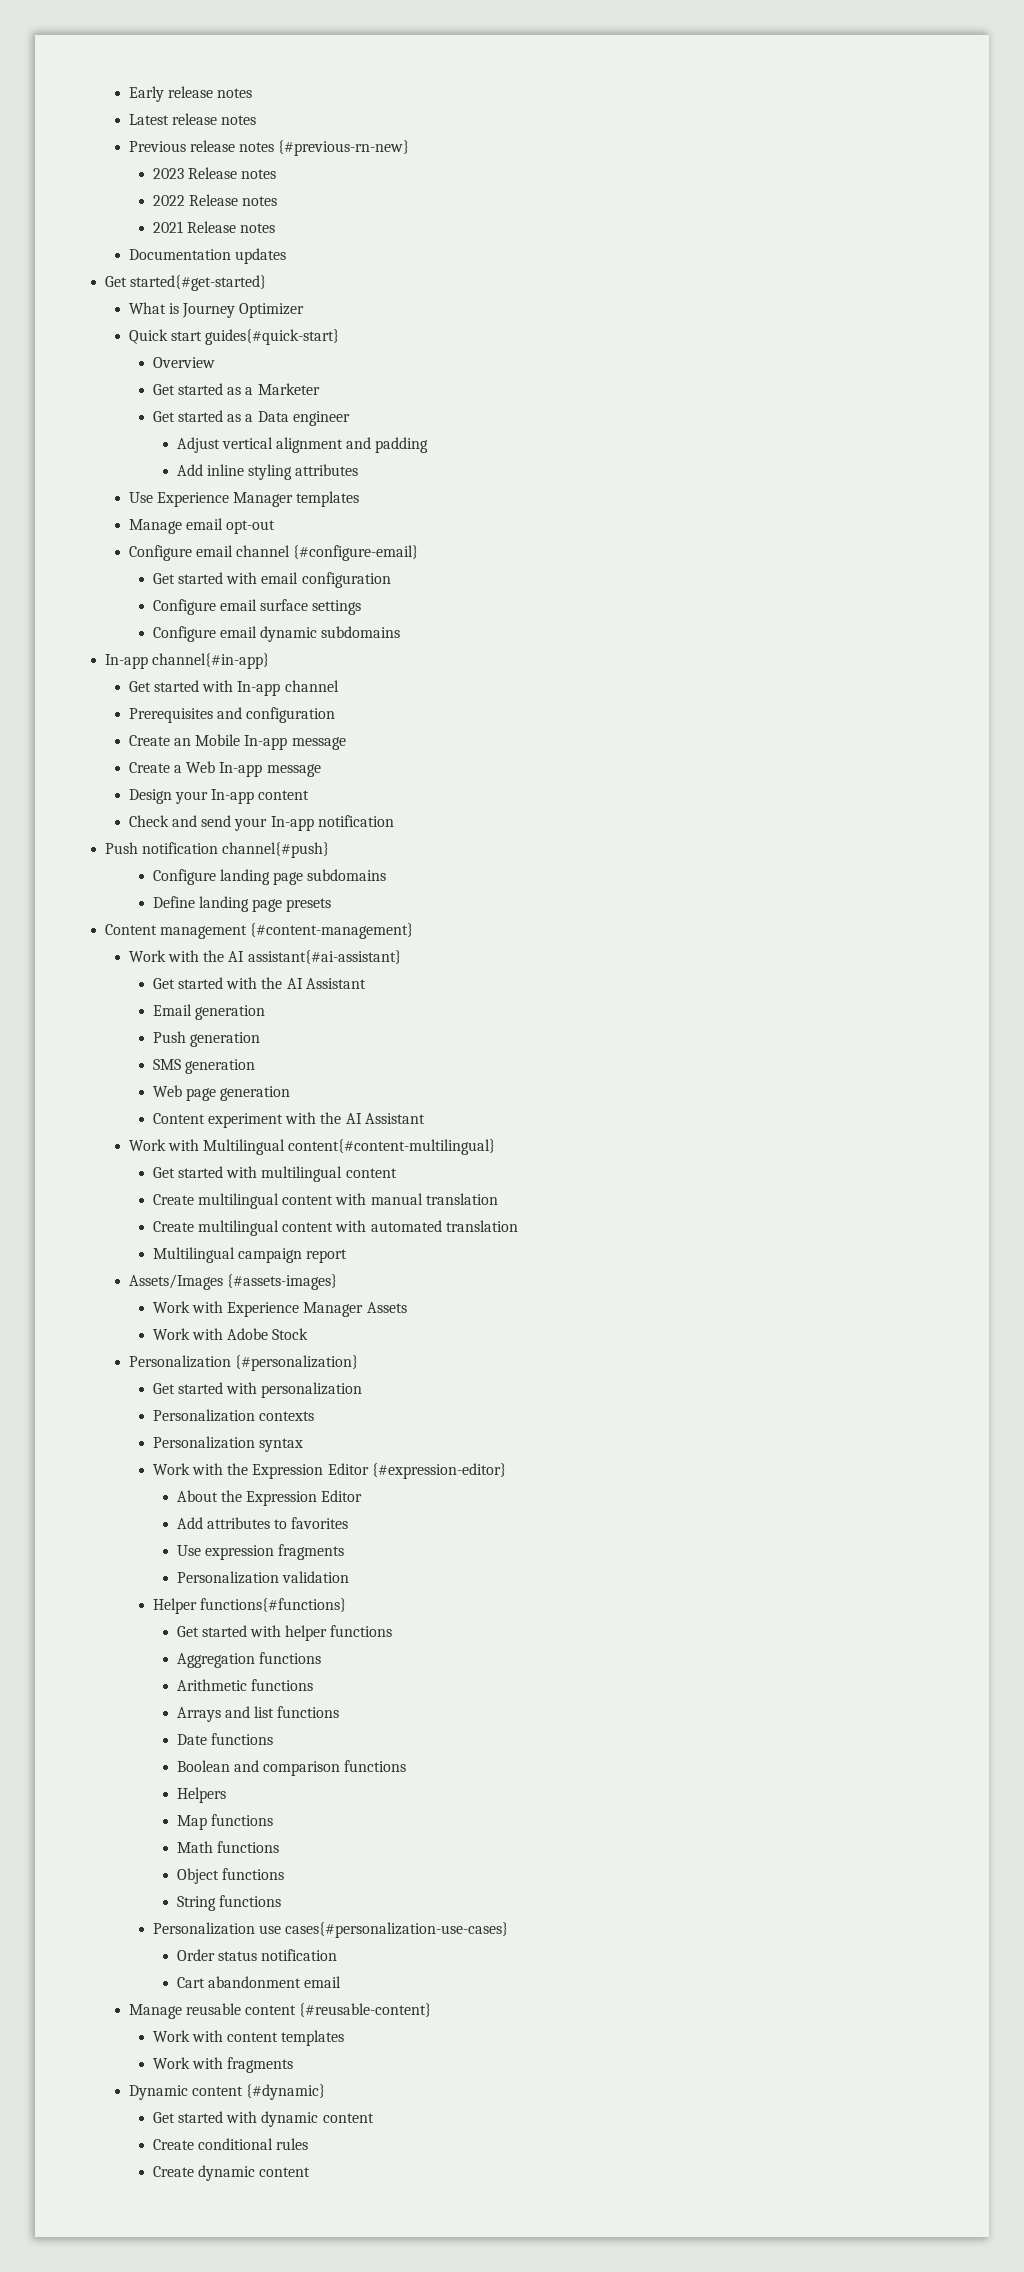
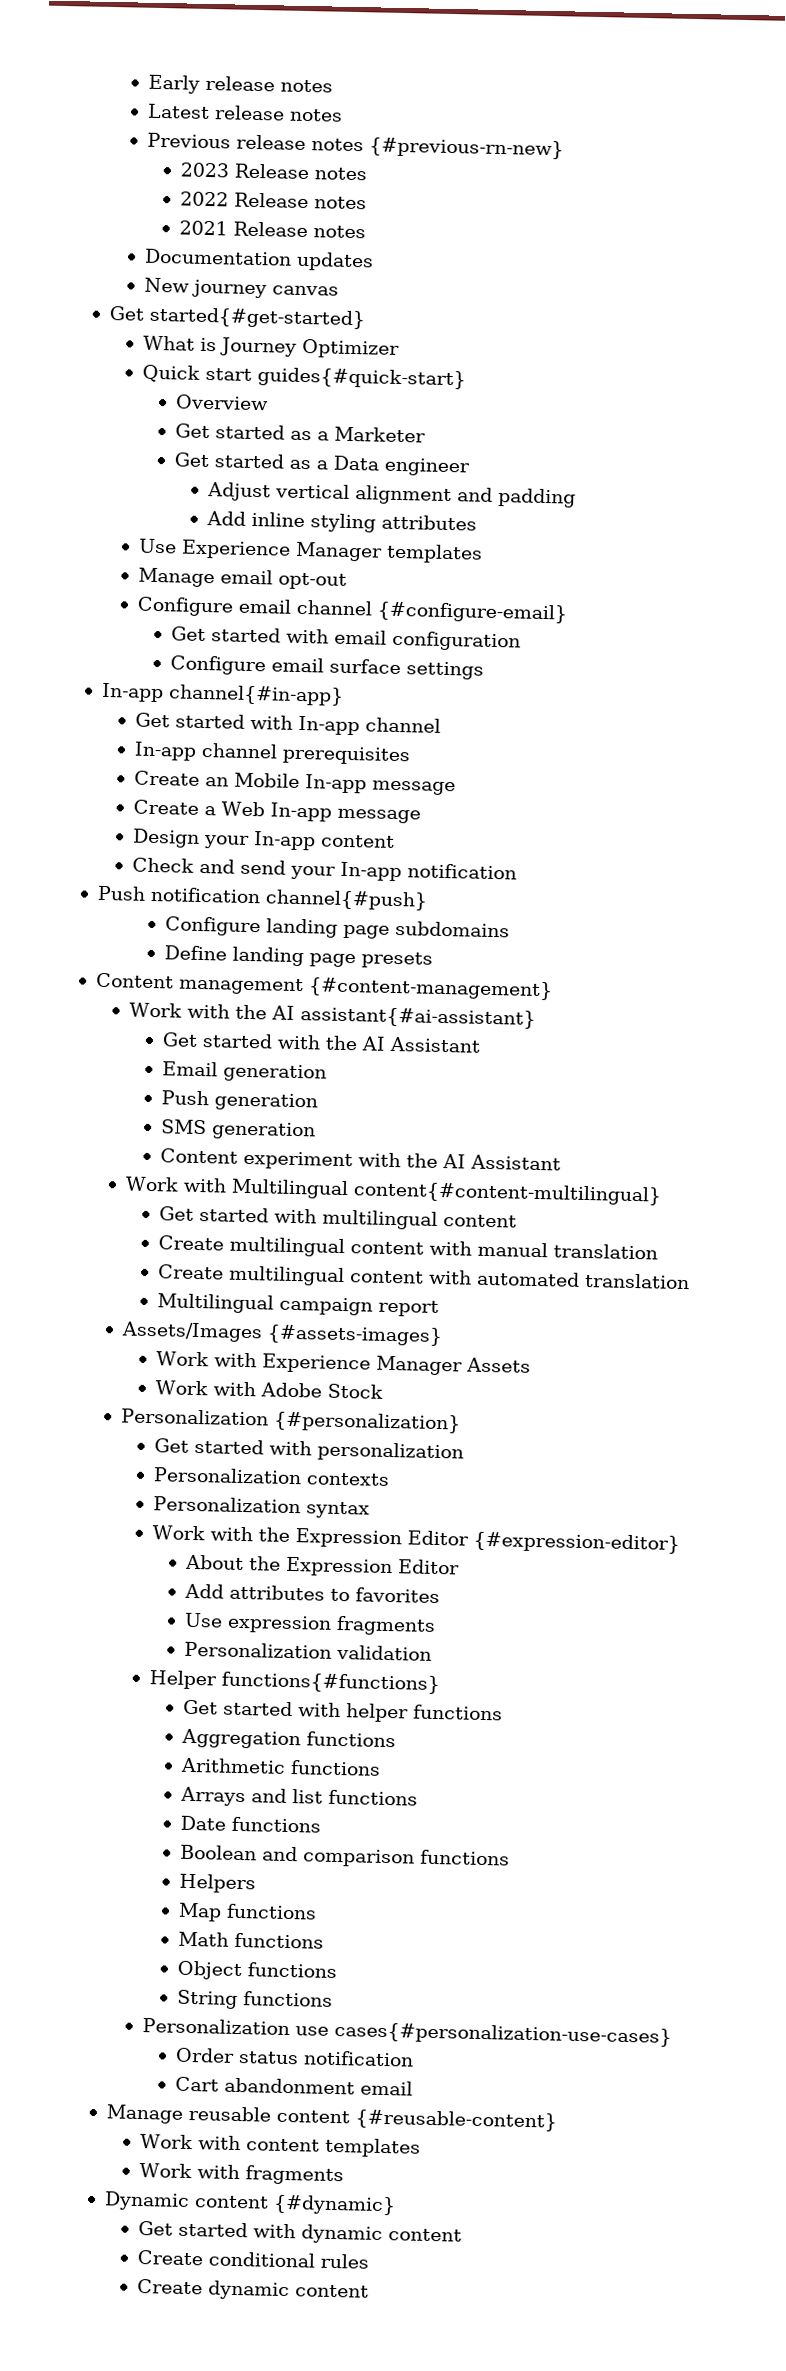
+ New journey canvas
- Configure email dynamic subdomains
- Prerequisites and configuration
+ In-app channel prerequisites
- Web page generation

